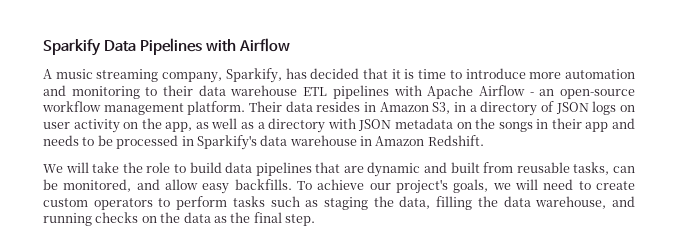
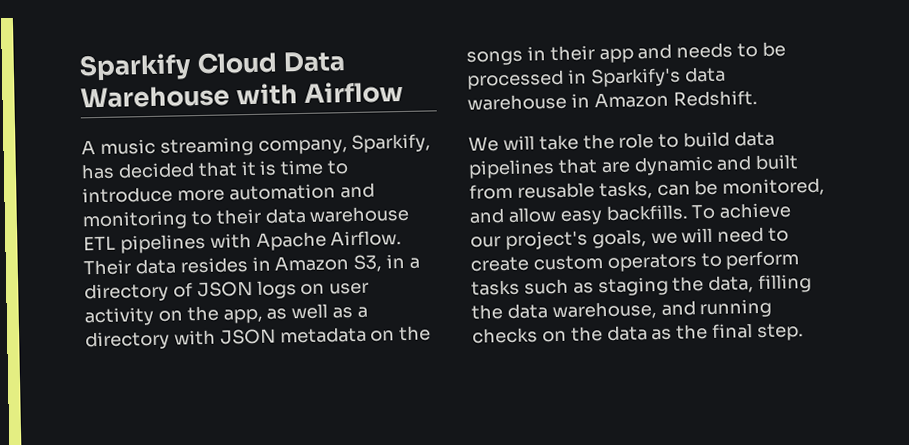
- Sparkify Data Pipelines with Airflow
+ Sparkify Cloud Data Warehouse with Airflow
- A music streaming company, Sparkify, has decided that it is time to introduce more automation and monitoring to their data warehouse ETL pipelines with Apache Airflow - an open-source workflow management platform.
+ A music streaming company, Sparkify, has decided that it is time to introduce more automation and monitoring to their data warehouse ETL pipelines with Apache Airflow.

